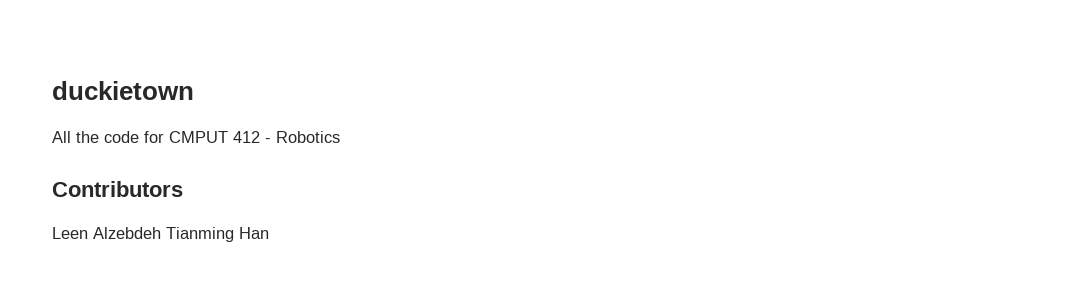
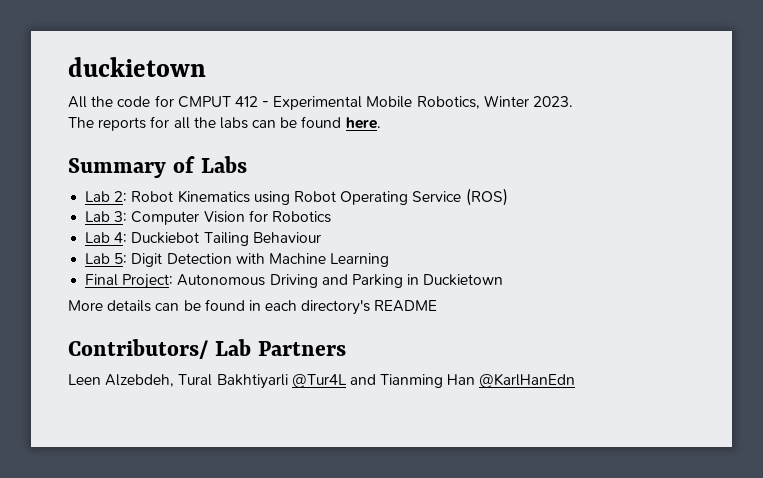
- All the code for CMPUT 412 - Robotics
- Contributors
- Leen Alzebdeh Tianming Han
+ All the code for CMPUT 412 - Experimental Mobile Robotics, Winter 2023.
+ The reports for all the labs can be found here.
+ Summary of Labs
+ Lab 2: Robot Kinematics using Robot Operating Service (ROS)
+ Lab 3: Computer Vision for Robotics
+ Lab 4: Duckiebot Tailing Behaviour
+ Lab 5: Digit Detection with Machine Learning
+ Final Project: Autonomous Driving and Parking in Duckietown
+ More details can be found in each directory's README
+ Contributors/ Lab Partners
+ Leen Alzebdeh, Tural Bakhtiyarli @Tur4L and Tianming Han @KarlHanEdn

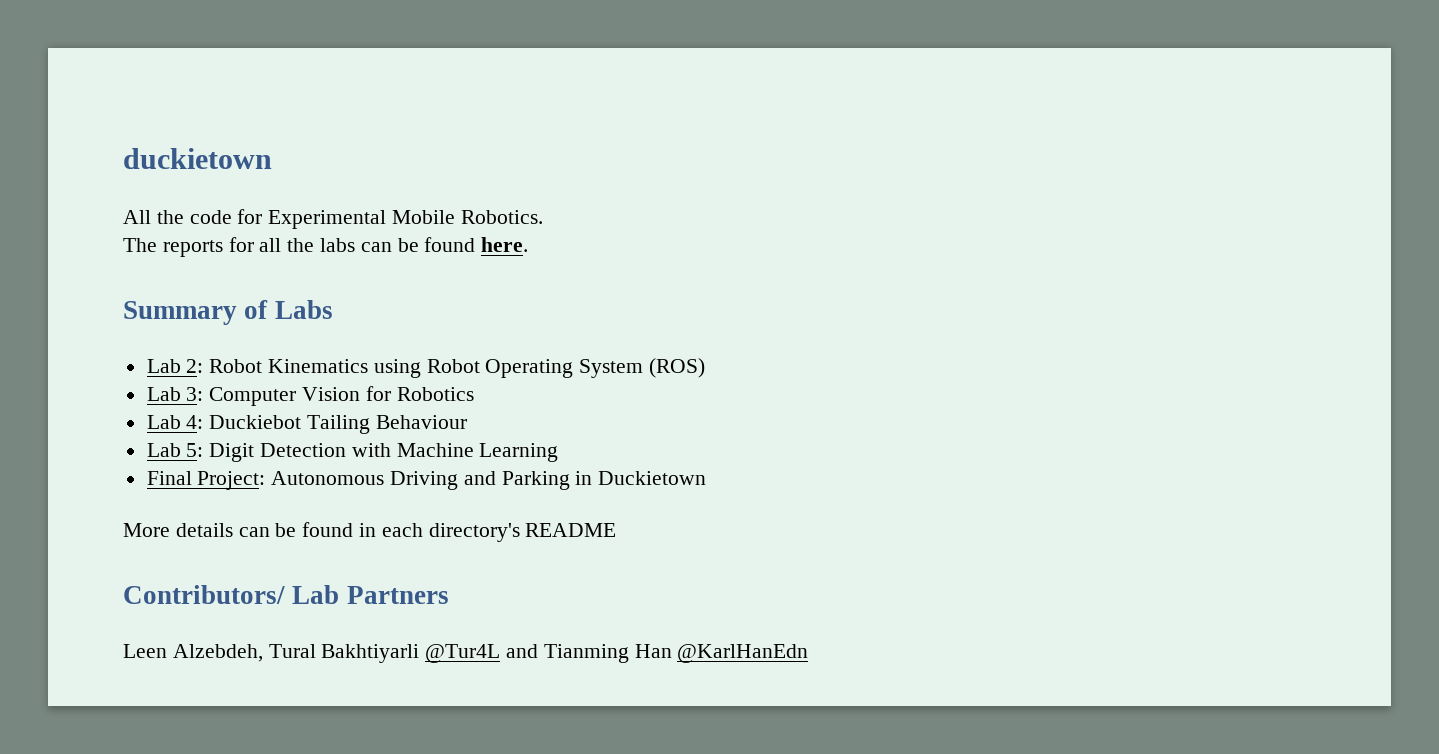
- All the code for CMPUT 412 - Experimental Mobile Robotics, Winter 2023.
+ All the code for Experimental Mobile Robotics.
- Lab 2: Robot Kinematics using Robot Operating Service (ROS)
+ Lab 2: Robot Kinematics using Robot Operating System (ROS)

